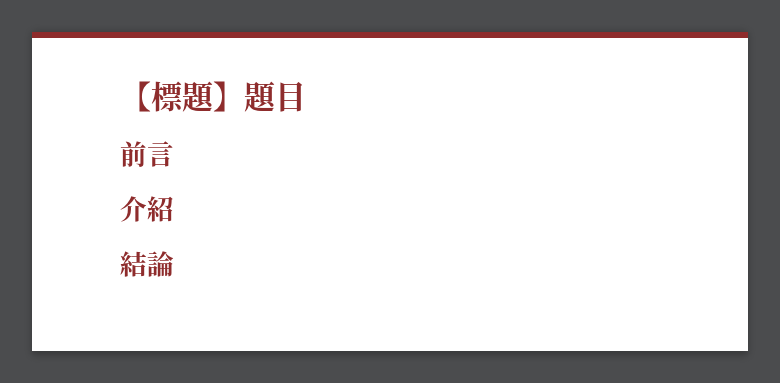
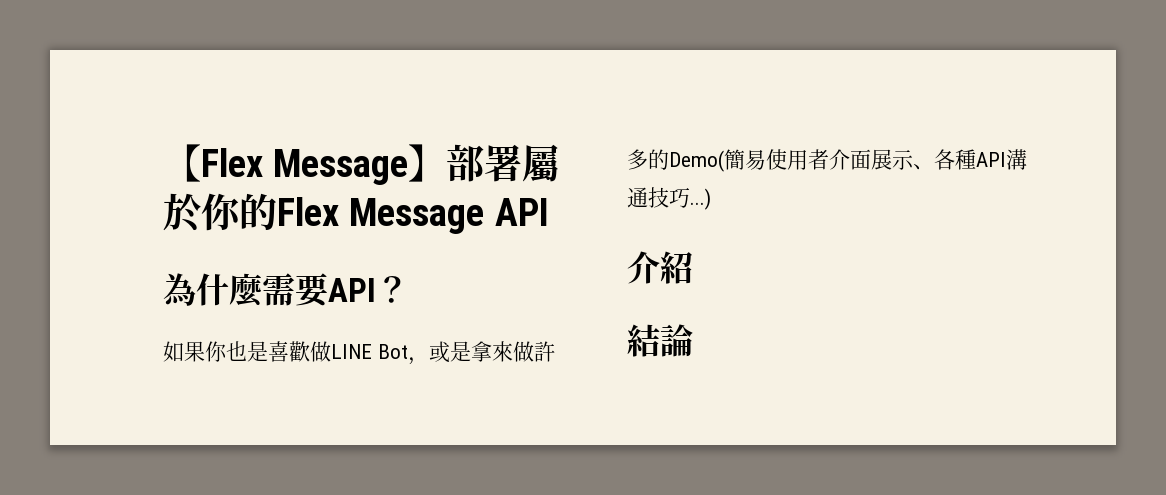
- 【標題】題目
- 前言
+ 【Flex Message】部署屬於你的Flex Message API
+ 為什麼需要API？
+ 如果你也是喜歡做LINE Bot，或是拿來做許多的Demo(簡易使用者介面展示、各種API溝通技巧...)

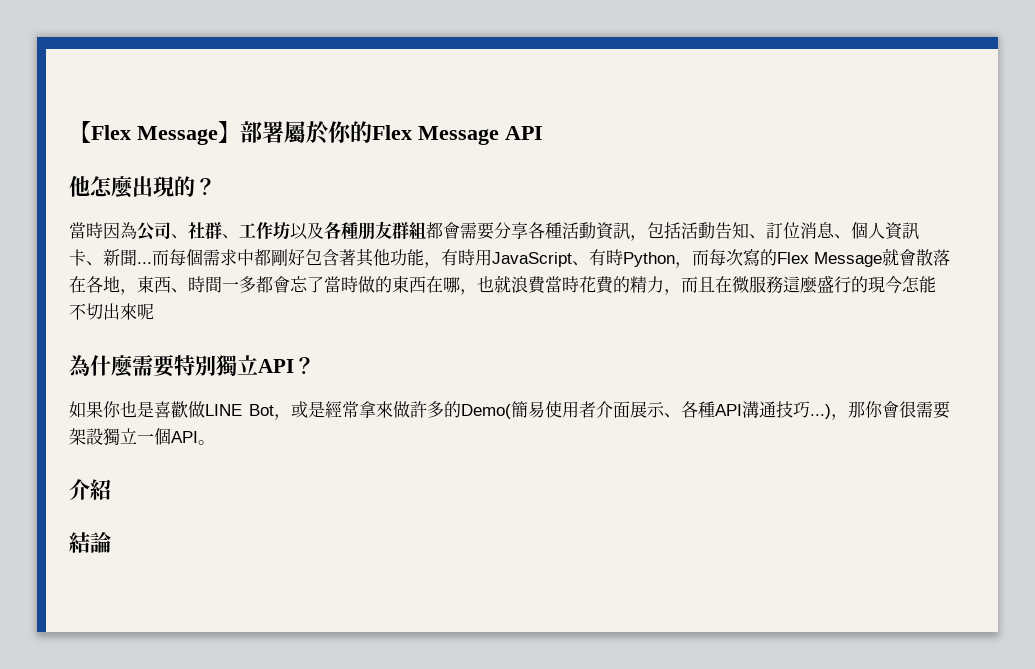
+ 他怎麼出現的？
+ 當時因為公司、社群、工作坊以及各種朋友群組都會需要分享各種活動資訊，包括活動告知、訂位消息、個人資訊卡、新聞...而每個需求中都剛好包含著其他功能，有時用JavaScript、有時Python，而每次寫的Flex Message就會散落在各地，東西、時間一多都會忘了當時做的東西在哪，也就浪費當時花費的精力，而且在微服務這麼盛行的現今怎能不切出來呢
- 為什麼需要API？
+ 為什麼需要特別獨立API？
- 如果你也是喜歡做LINE Bot，或是拿來做許多的Demo(簡易使用者介面展示、各種API溝通技巧...)
+ 如果你也是喜歡做LINE Bot，或是經常拿來做許多的Demo(簡易使用者介面展示、各種API溝通技巧...)，那你會很需要架設獨立一個API。

